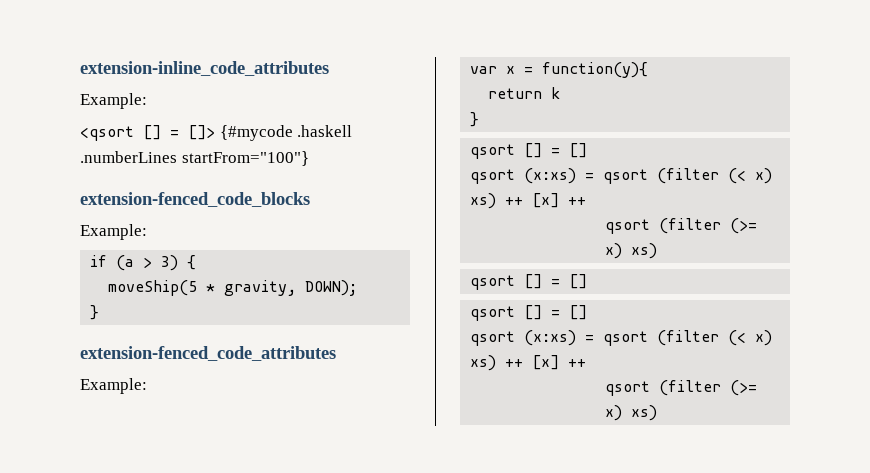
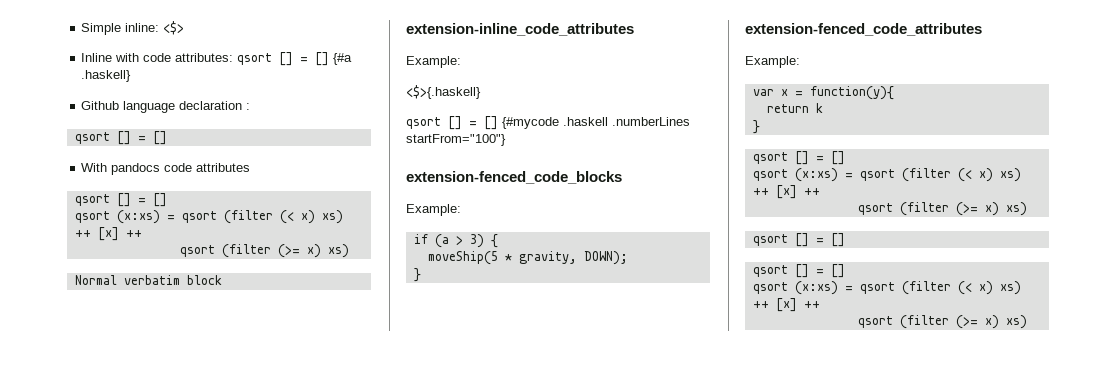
+ Simple inline: <$>
+ Inline with code attributes: qsort [] = [] {#a .haskell}
+ Github language declaration :
+ qsort [] = []
+ With pandocs code attributes
+ qsort [] = []
+ qsort (x:xs) = qsort (filter (< x) xs) ++ [x] ++
+ qsort (filter (>= x) xs)
+ Normal verbatim block
- <qsort [] = []> {#mycode .haskell .numberLines startFrom="100"}
+ <$>{.haskell}
+ qsort [] = [] {#mycode .haskell .numberLines startFrom="100"}

